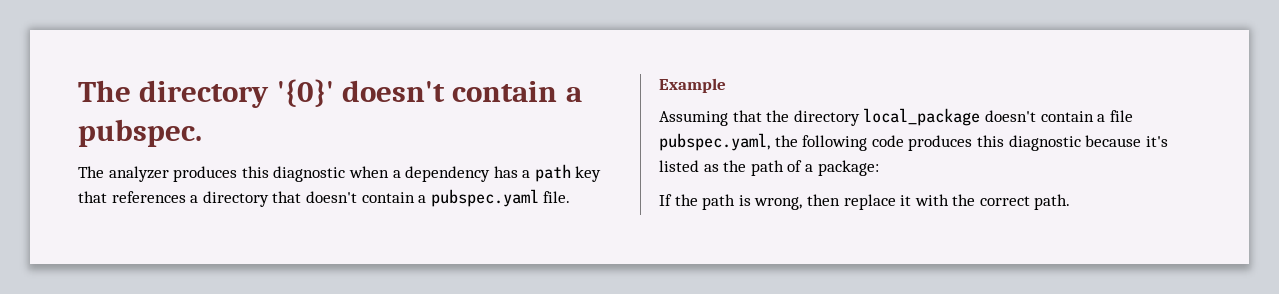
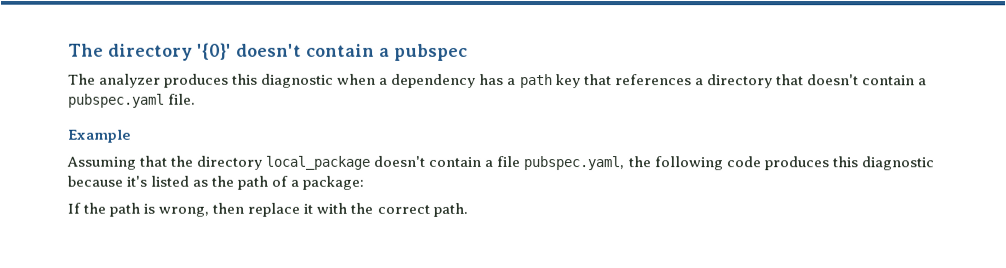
- The directory '{0}' doesn't contain a pubspec.
+ The directory '{0}' doesn't contain a pubspec

